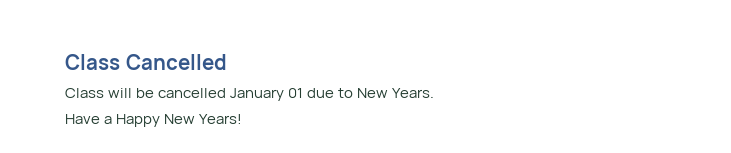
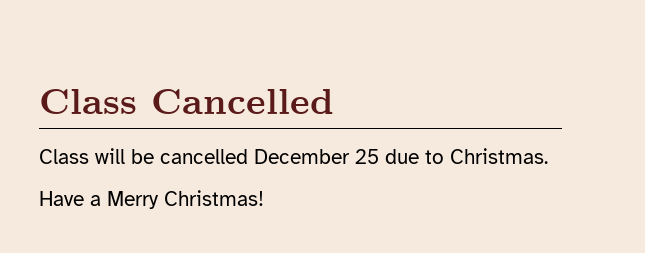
- Class will be cancelled January 01 due to New Years.
+ Class will be cancelled December 25 due to Christmas.
- Have a Happy New Years!
+ Have a Merry Christmas!

